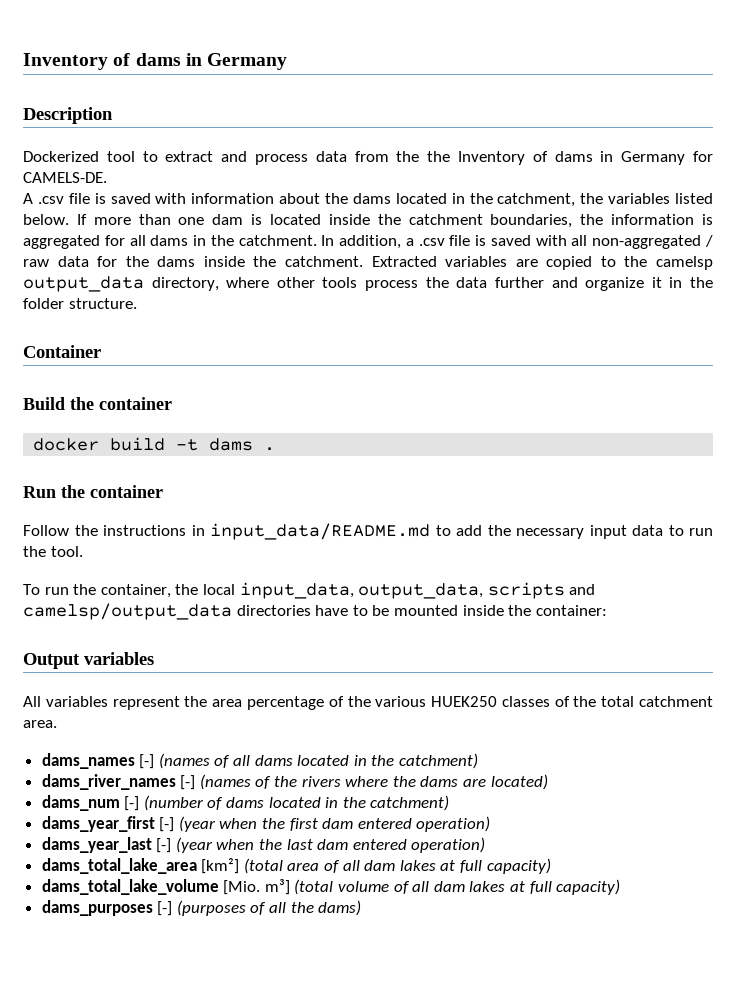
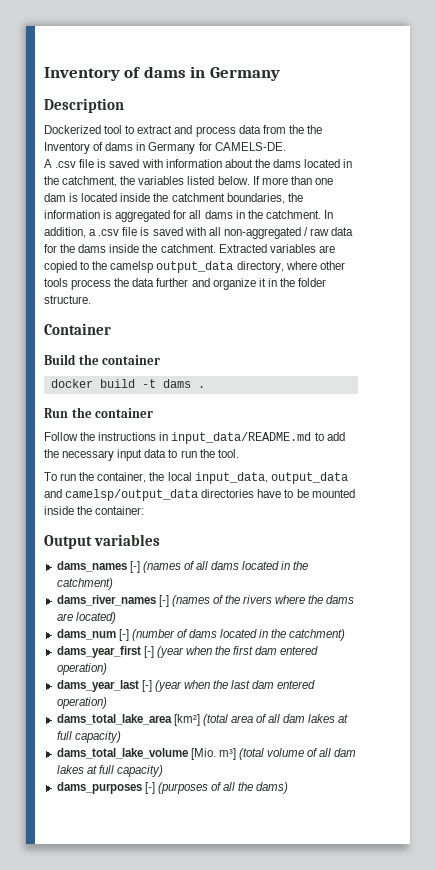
- To run the container, the local input_data, output_data, scripts and camelsp/output_data directories have to be mounted inside the container:
+ To run the container, the local input_data, output_data and camelsp/output_data directories have to be mounted inside the container:
- All variables represent the area percentage of the various HUEK250 classes of the total catchment area.

